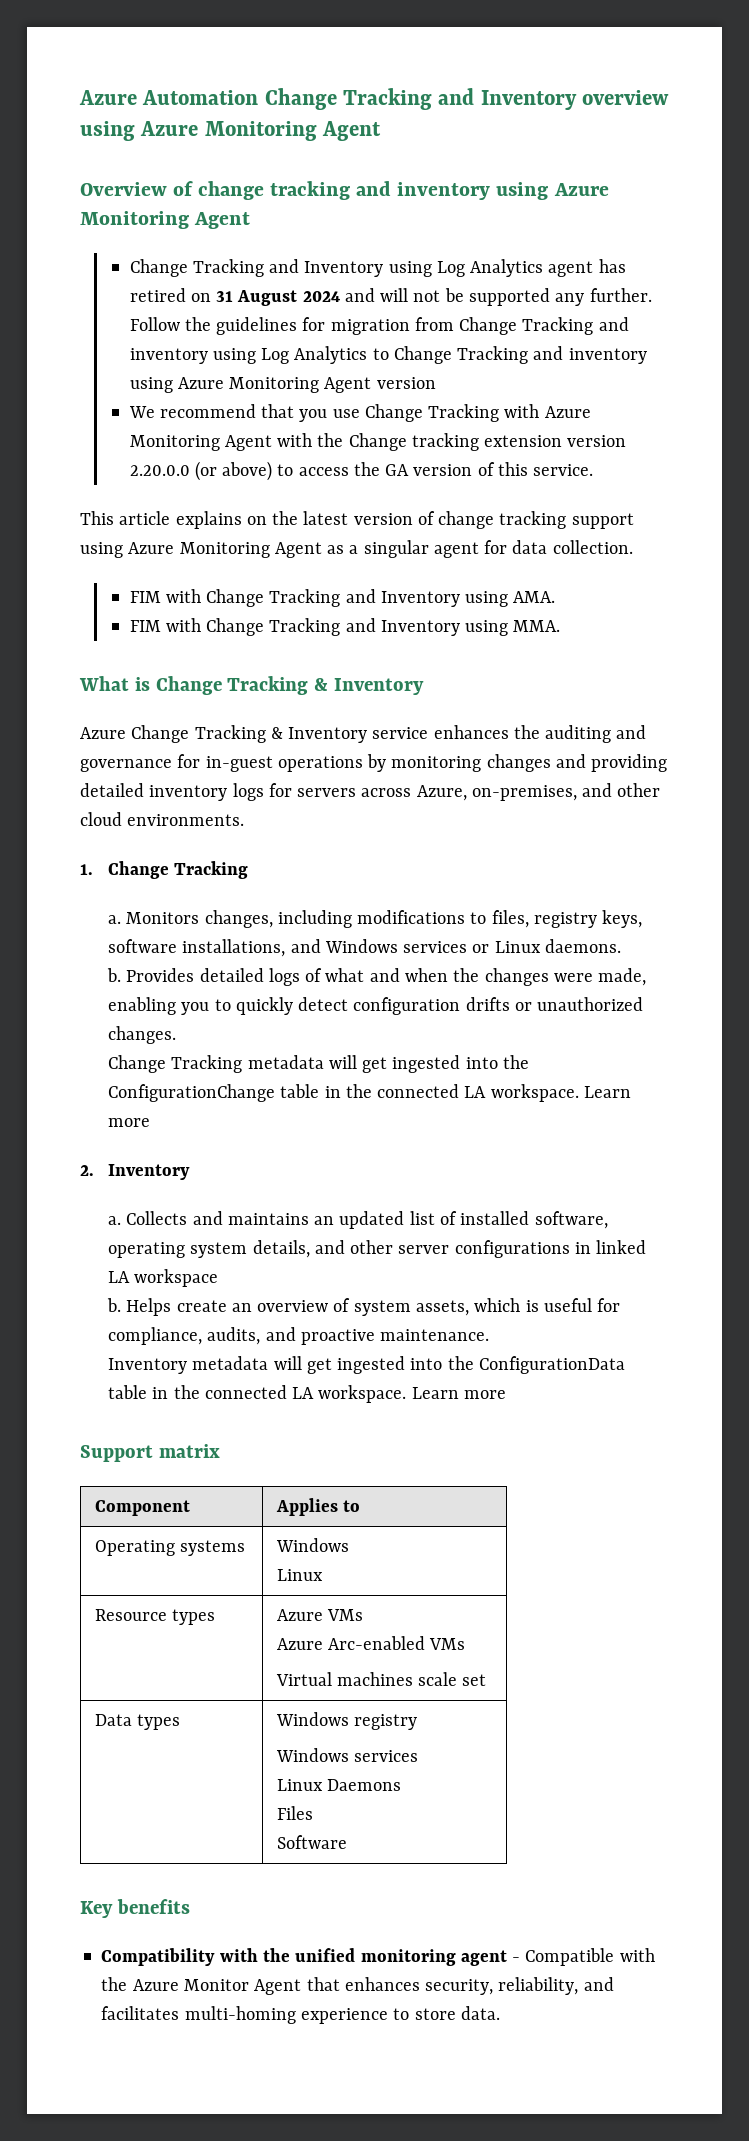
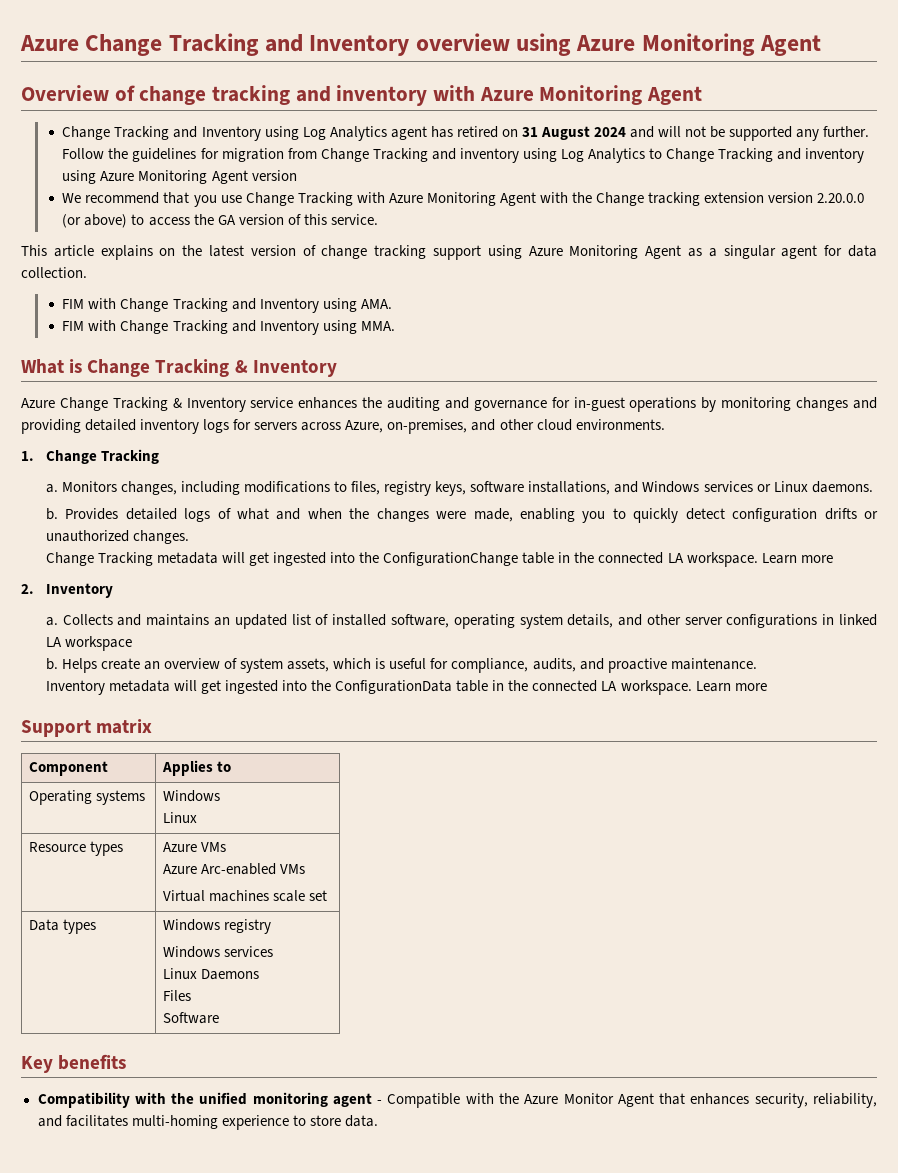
- Azure Automation Change Tracking and Inventory overview using Azure Monitoring Agent
+ Azure Change Tracking and Inventory overview using Azure Monitoring Agent
- Overview of change tracking and inventory using Azure Monitoring Agent
+ Overview of change tracking and inventory with Azure Monitoring Agent

